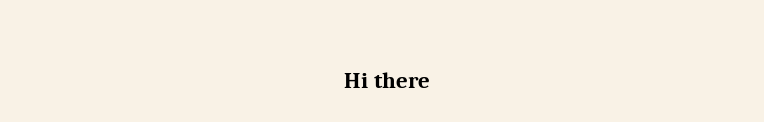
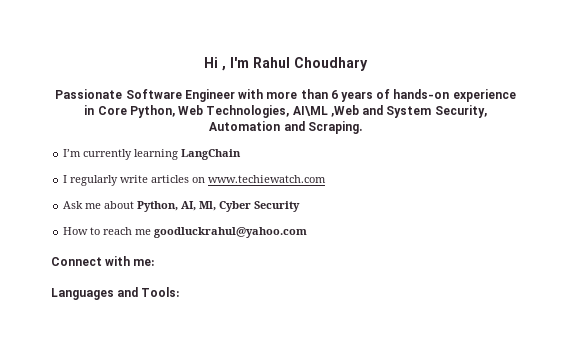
- Hi there
+ Hi , I'm Rahul Choudhary
+ Passionate Software Engineer with more than 6 years of hands-on experience in Core Python, Web Technologies, AI\ML ,Web and System Security, Automation and Scraping.
+ I’m currently learning LangChain
+ I regularly write articles on www.techiewatch.com
+ Ask me about Python, AI, Ml, Cyber Security
+ How to reach me goodluckrahul@yahoo.com
+ Connect with me:
+ Languages and Tools:

